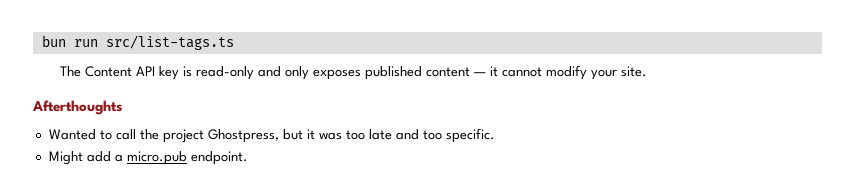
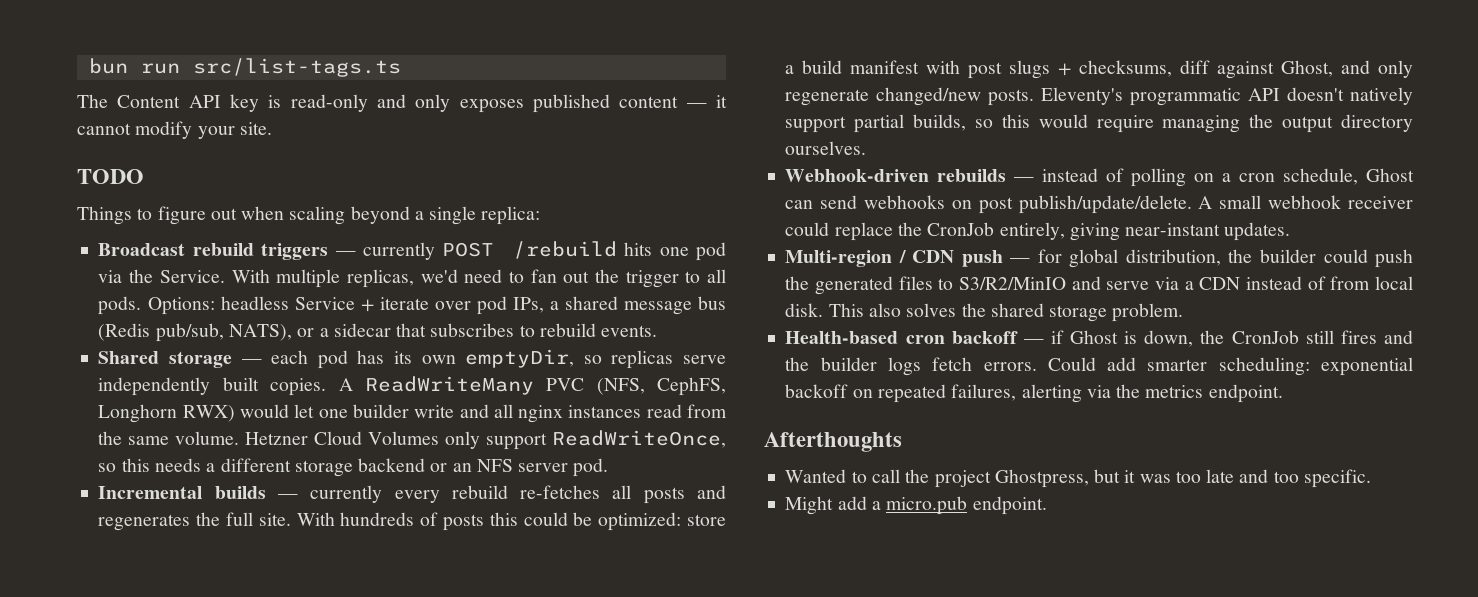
+ TODO
+ Things to figure out when scaling beyond a single replica:
+ Broadcast rebuild triggers — currently POST /rebuild hits one pod via the Service. With multiple replicas, we'd need to fan out the trigger to all pods. Options: headless Service + iterate over pod IPs, a shared message bus (Redis pub/sub, NATS), or a sidecar that subscribes to rebuild events.
+ Shared storage — each pod has its own emptyDir, so replicas serve independently built copies. A ReadWriteMany PVC (NFS, CephFS, Longhorn RWX) would let one builder write and all nginx instances read from the same volume. Hetzner Cloud Volumes only support ReadWriteOnce, so this needs a different storage backend or an NFS server pod.
+ Incremental builds — currently every rebuild re-fetches all posts and regenerates the full site. With hundreds of posts this could be optimized: store a build manifest with post slugs + checksums, diff against Ghost, and only regenerate changed/new posts. Eleventy's programmatic API doesn't natively support partial builds, so this would require managing the output directory ourselves.
+ Webhook-driven rebuilds — instead of polling on a cron schedule, Ghost can send webhooks on post publish/update/delete. A small webhook receiver could replace the CronJob entirely, giving near-instant updates.
+ Multi-region / CDN push — for global distribution, the builder could push the generated files to S3/R2/MinIO and serve via a CDN instead of from local disk. This also solves the shared storage problem.
+ Health-based cron backoff — if Ghost is down, the CronJob still fires and the builder logs fetch errors. Could add smarter scheduling: exponential backoff on repeated failures, alerting via the metrics endpoint.

